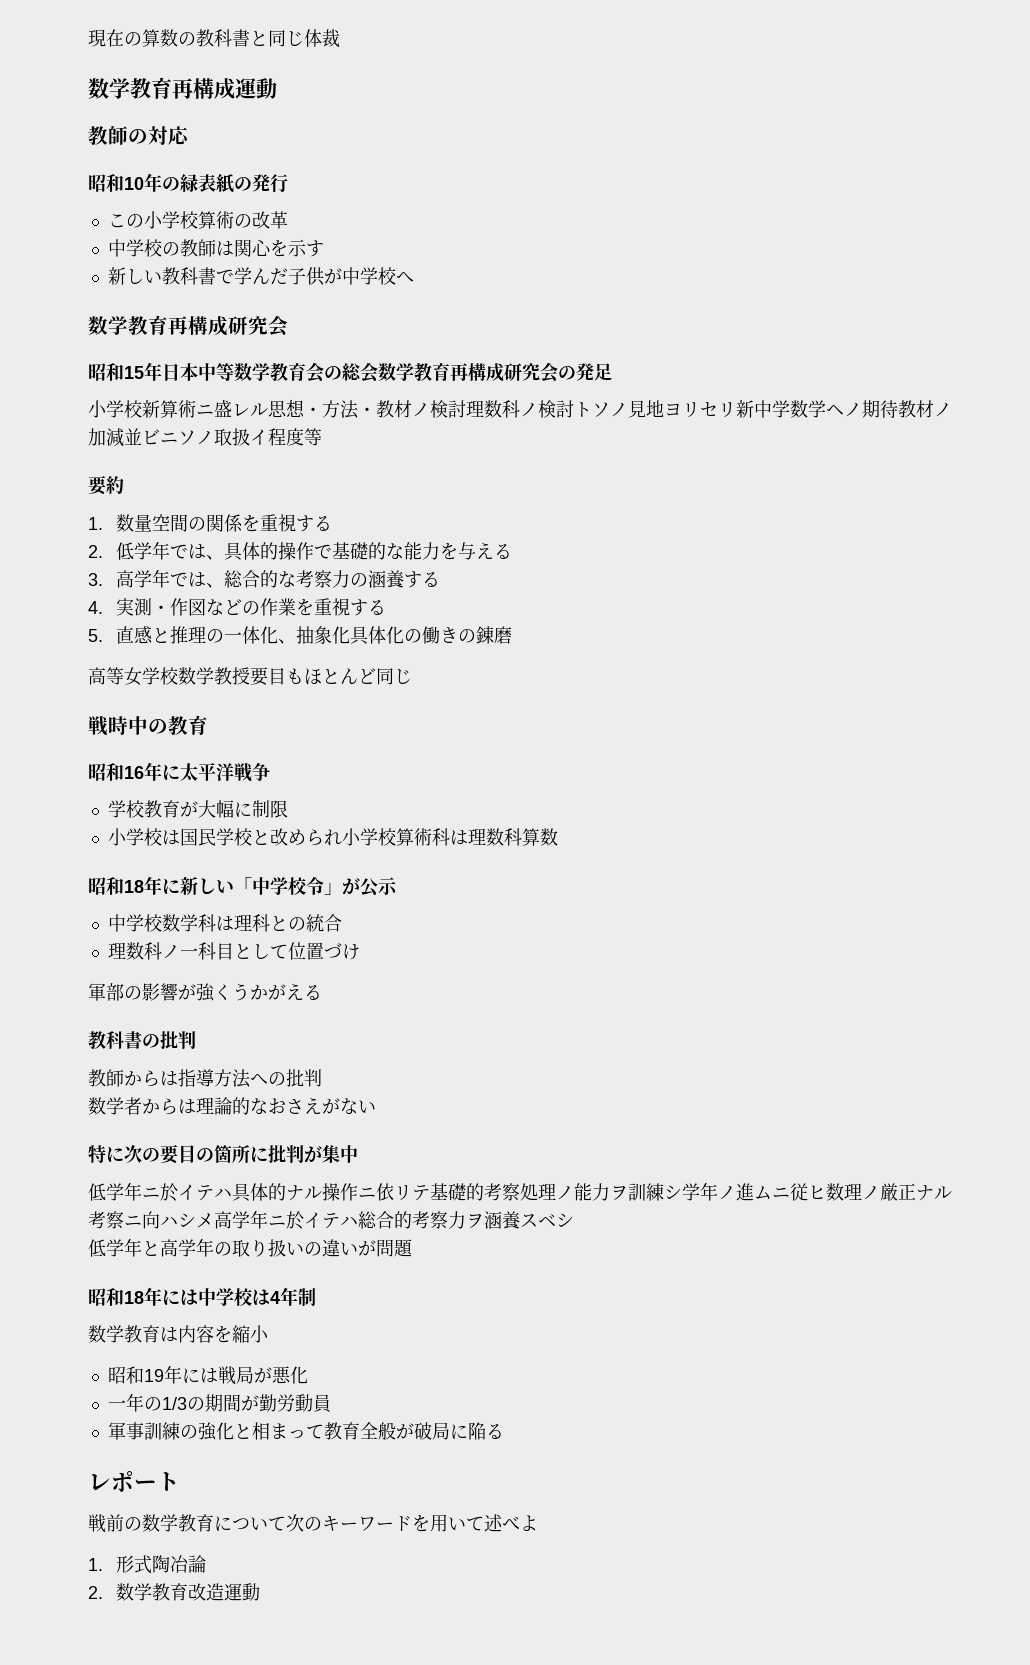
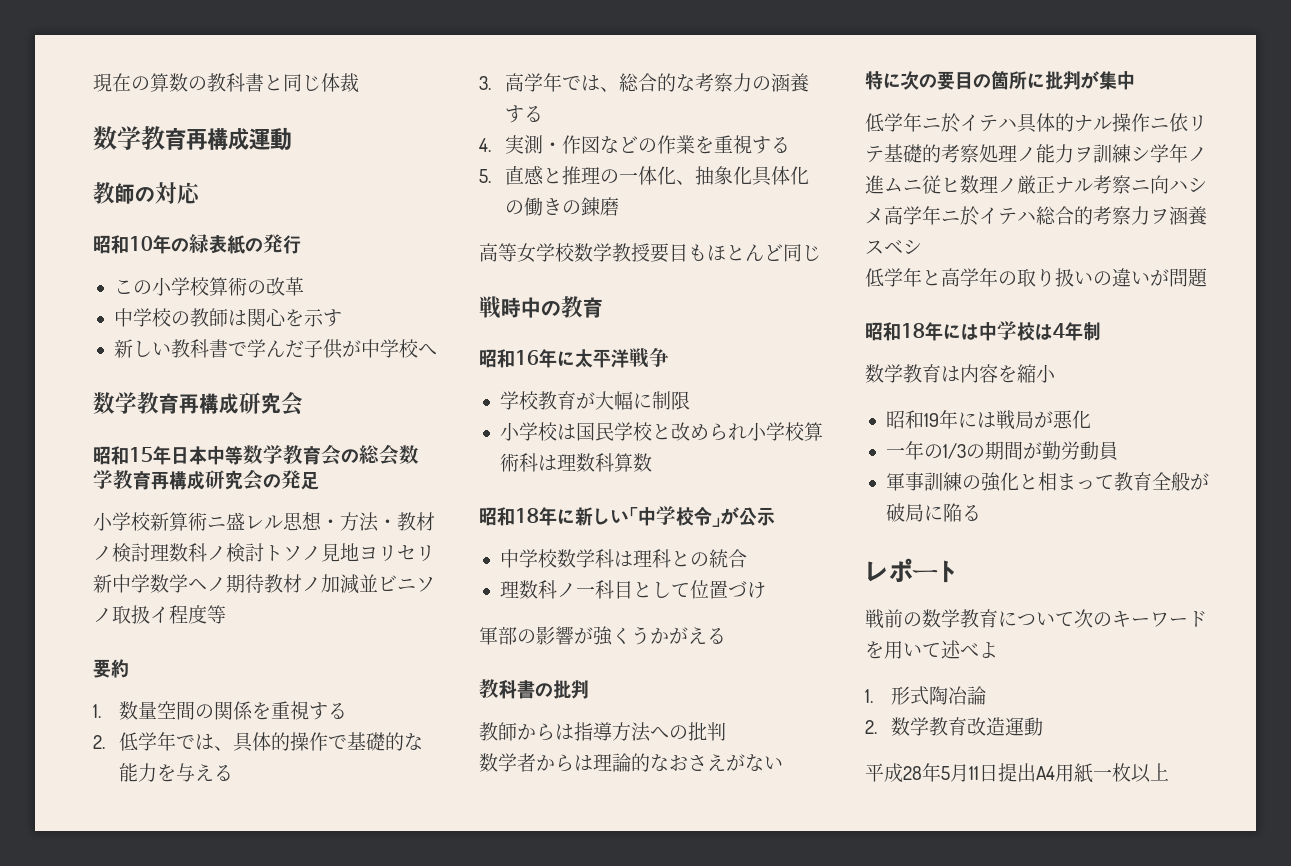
+ 平成28年5月11日提出A4用紙一枚以上

